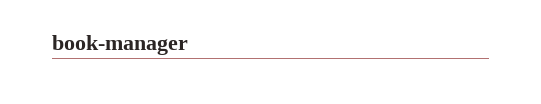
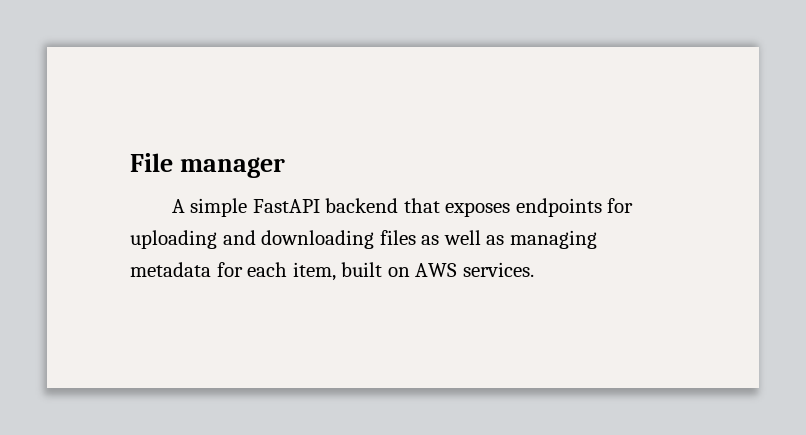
- book-manager
+ File manager
+ A simple FastAPI backend that exposes endpoints for uploading and downloading files as well as managing metadata for each item, built on AWS services.

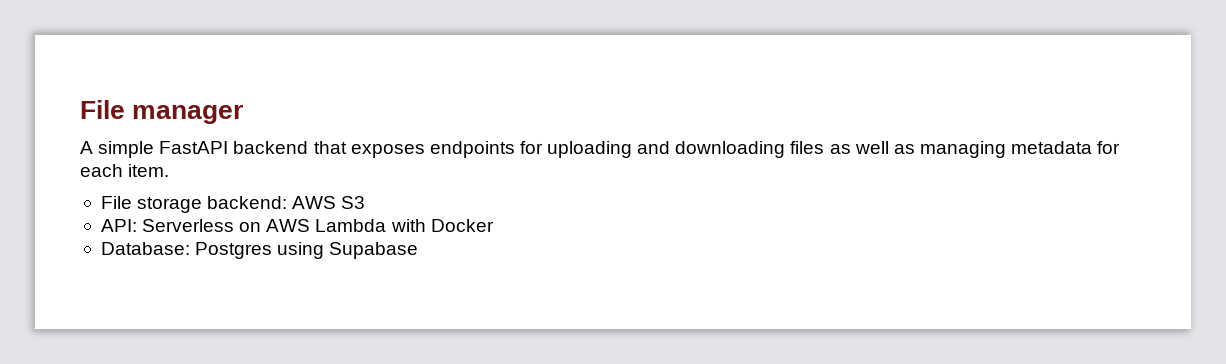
- A simple FastAPI backend that exposes endpoints for uploading and downloading files as well as managing metadata for each item, built on AWS services.
+ A simple FastAPI backend that exposes endpoints for uploading and downloading files as well as managing metadata for each item.
+ File storage backend: AWS S3
+ API: Serverless on AWS Lambda with Docker
+ Database: Postgres using Supabase

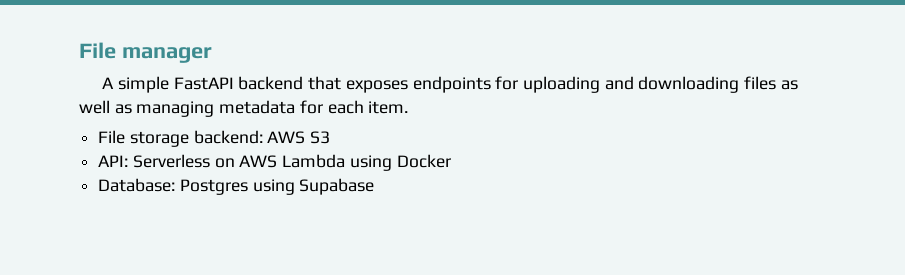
- API: Serverless on AWS Lambda with Docker
+ API: Serverless on AWS Lambda using Docker

